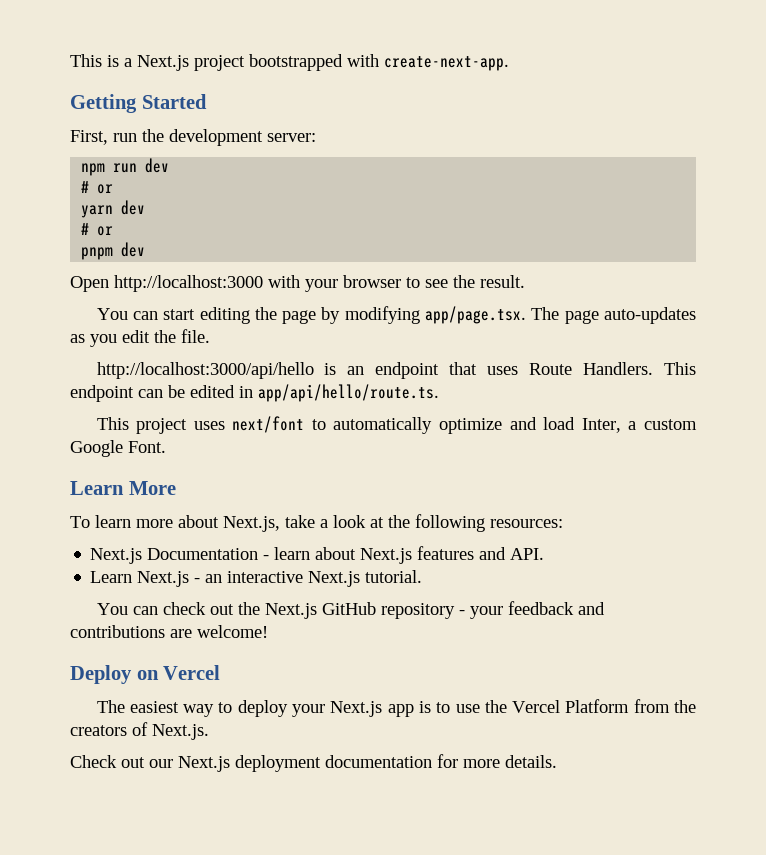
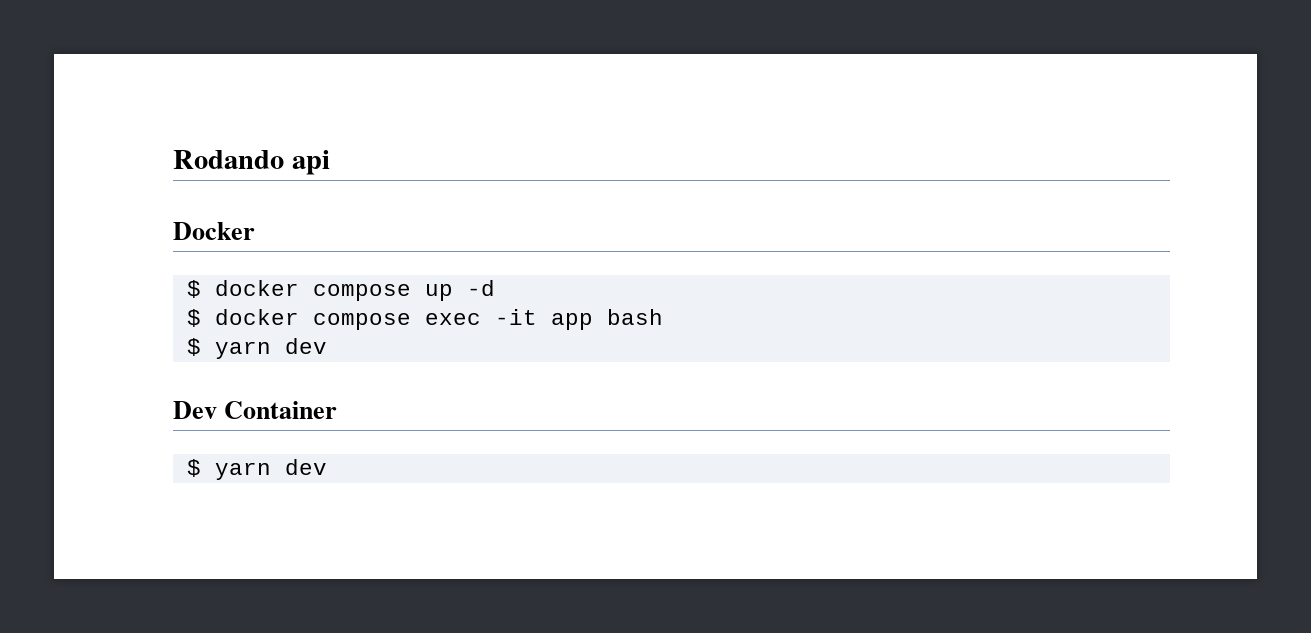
- This is a Next.js project bootstrapped with create-next-app.
- Getting Started
- First, run the development server:
- npm run dev
- # or
- yarn dev
- # or
- pnpm dev
- Open http://localhost:3000 with your browser to see the result.
- You can start editing the page by modifying app/page.tsx. The page auto-updates as you edit the file.
- http://localhost:3000/api/hello is an endpoint that uses Route Handlers. This endpoint can be edited in app/api/hello/route.ts.
- This project uses next/font to automatically optimize and load Inter, a custom Google Font.
- Learn More
- To learn more about Next.js, take a look at the following resources:
- Next.js Documentation - learn about Next.js features and API.
- Learn Next.js - an interactive Next.js tutorial.
- You can check out the Next.js GitHub repository - your feedback and contributions are welcome!
- Deploy on Vercel
- The easiest way to deploy your Next.js app is to use the Vercel Platform from the creators of Next.js.
- Check out our Next.js deployment documentation for more details.
+ Rodando api
+ Docker
+ $ docker compose up -d
+ $ docker compose exec -it app bash
+ $ yarn dev
+ Dev Container
+ $ yarn dev

